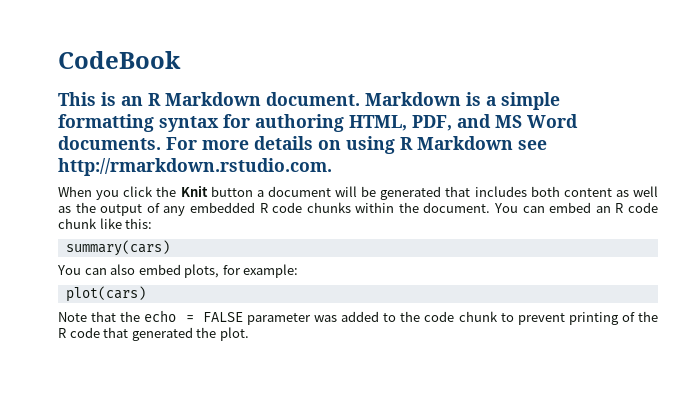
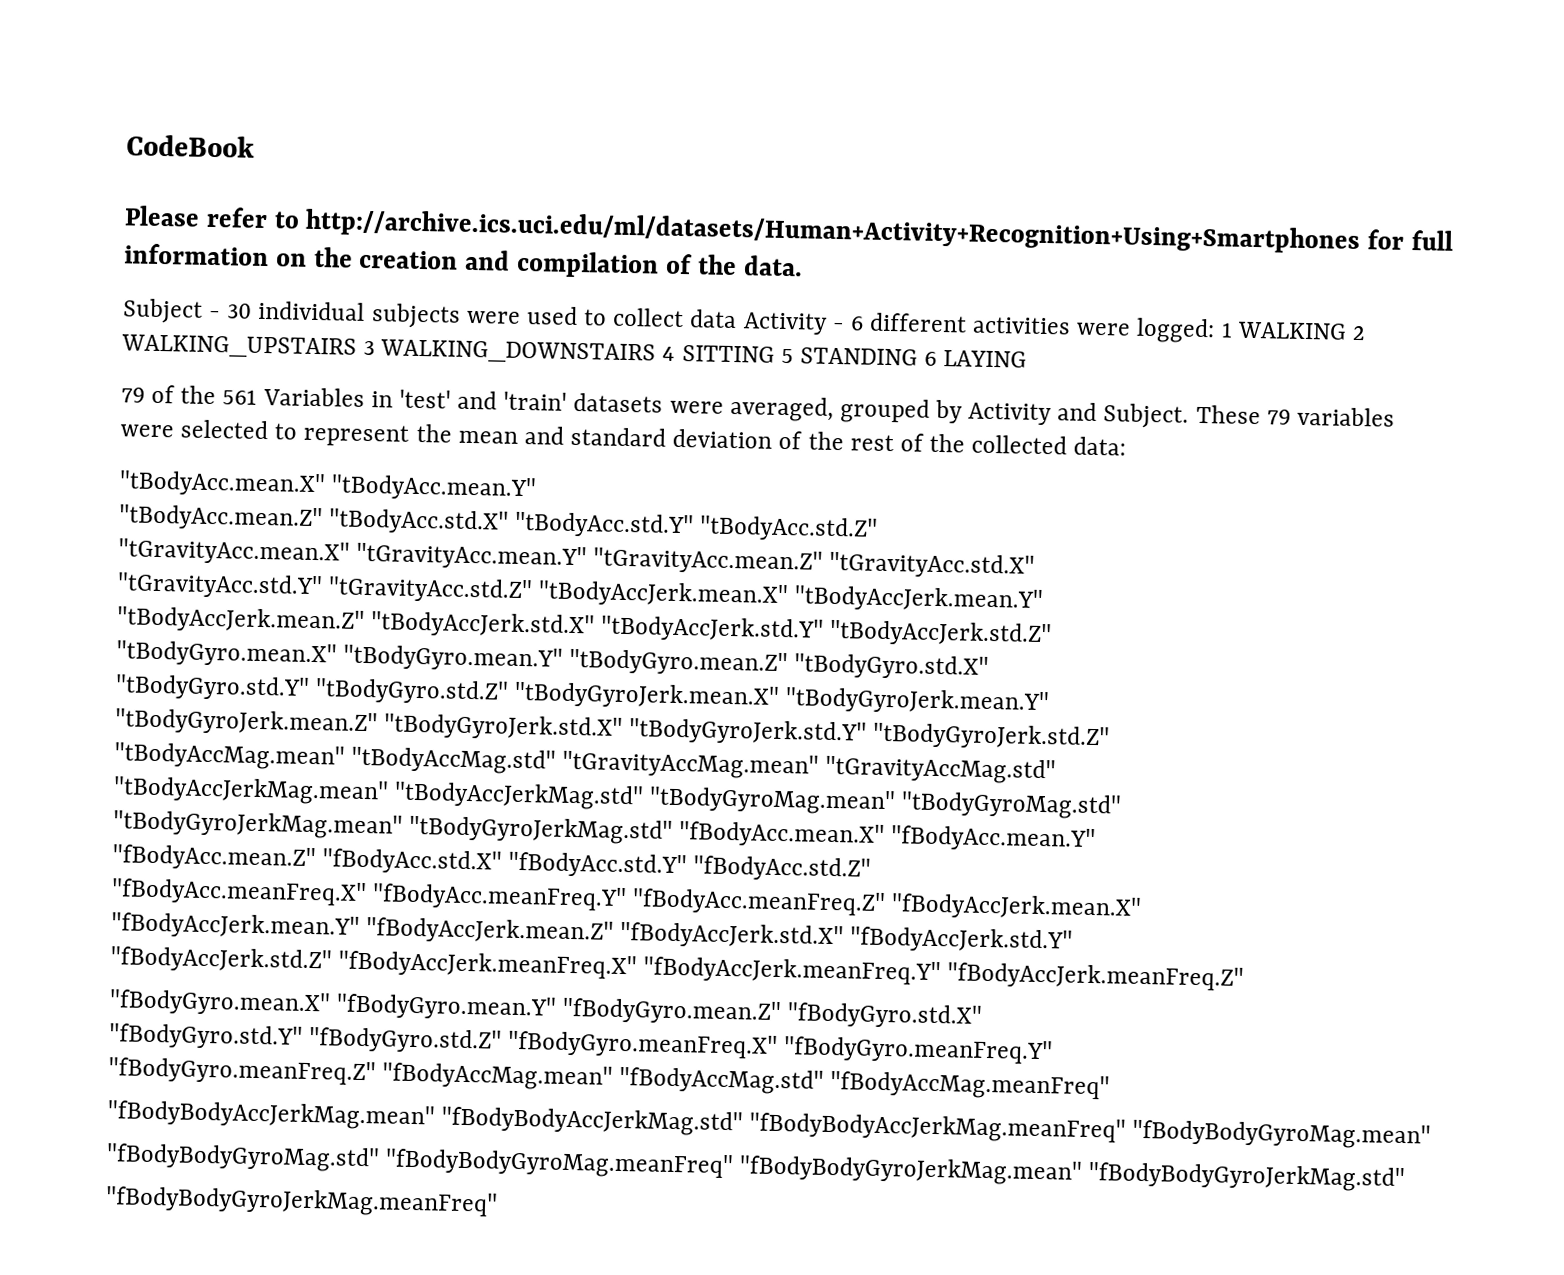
- This is an R Markdown document. Markdown is a simple formatting syntax for authoring HTML, PDF, and MS Word documents. For more details on using R Markdown see http://rmarkdown.rstudio.com.
- When you click the Knit button a document will be generated that includes both content as well as the output of any embedded R code chunks within the document. You can embed an R code chunk like this:
- summary(cars)
- You can also embed plots, for example:
- plot(cars)
- Note that the echo = FALSE parameter was added to the code chunk to prevent printing of the R code that generated the plot.
+ Please refer to http://archive.ics.uci.edu/ml/datasets/Human+Activity+Recognition+Using+Smartphones for full information on the creation and compilation of the data.
+ Subject - 30 individual subjects were used to collect data Activity - 6 different activities were logged: 1 WALKING 2 WALKING_UPSTAIRS 3 WALKING_DOWNSTAIRS 4 SITTING 5 STANDING 6 LAYING
+ 79 of the 561 Variables in 'test' and 'train' datasets were averaged, grouped by Activity and Subject. These 79 variables were selected to represent the mean and standard deviation of the rest of the collected data:
+ "tBodyAcc.mean.X" "tBodyAcc.mean.Y"
+ "tBodyAcc.mean.Z" "tBodyAcc.std.X" "tBodyAcc.std.Y" "tBodyAcc.std.Z"
+ "tGravityAcc.mean.X" "tGravityAcc.mean.Y" "tGravityAcc.mean.Z" "tGravityAcc.std.X"
+ "tGravityAcc.std.Y" "tGravityAcc.std.Z" "tBodyAccJerk.mean.X" "tBodyAccJerk.mean.Y"
+ "tBodyAccJerk.mean.Z" "tBodyAccJerk.std.X" "tBodyAccJerk.std.Y" "tBodyAccJerk.std.Z"
+ "tBodyGyro.mean.X" "tBodyGyro.mean.Y" "tBodyGyro.mean.Z" "tBodyGyro.std.X"
+ "tBodyGyro.std.Y" "tBodyGyro.std.Z" "tBodyGyroJerk.mean.X" "tBodyGyroJerk.mean.Y"
+ "tBodyGyroJerk.mean.Z" "tBodyGyroJerk.std.X" "tBodyGyroJerk.std.Y" "tBodyGyroJerk.std.Z"
+ "tBodyAccMag.mean" "tBodyAccMag.std" "tGravityAccMag.mean" "tGravityAccMag.std"
+ "tBodyAccJerkMag.mean" "tBodyAccJerkMag.std" "tBodyGyroMag.mean" "tBodyGyroMag.std"
+ "tBodyGyroJerkMag.mean" "tBodyGyroJerkMag.std" "fBodyAcc.mean.X" "fBodyAcc.mean.Y"
+ "fBodyAcc.mean.Z" "fBodyAcc.std.X" "fBodyAcc.std.Y" "fBodyAcc.std.Z"
+ "fBodyAcc.meanFreq.X" "fBodyAcc.meanFreq.Y" "fBodyAcc.meanFreq.Z" "fBodyAccJerk.mean.X"
+ "fBodyAccJerk.mean.Y" "fBodyAccJerk.mean.Z" "fBodyAccJerk.std.X" "fBodyAccJerk.std.Y"
+ "fBodyAccJerk.std.Z" "fBodyAccJerk.meanFreq.X" "fBodyAccJerk.meanFreq.Y" "fBodyAccJerk.meanFreq.Z"
+ "fBodyGyro.mean.X" "fBodyGyro.mean.Y" "fBodyGyro.mean.Z" "fBodyGyro.std.X"
+ "fBodyGyro.std.Y" "fBodyGyro.std.Z" "fBodyGyro.meanFreq.X" "fBodyGyro.meanFreq.Y"
+ "fBodyGyro.meanFreq.Z" "fBodyAccMag.mean" "fBodyAccMag.std" "fBodyAccMag.meanFreq"
+ "fBodyBodyAccJerkMag.mean" "fBodyBodyAccJerkMag.std" "fBodyBodyAccJerkMag.meanFreq" "fBodyBodyGyroMag.mean"
+ "fBodyBodyGyroMag.std" "fBodyBodyGyroMag.meanFreq" "fBodyBodyGyroJerkMag.mean" "fBodyBodyGyroJerkMag.std"
+ "fBodyBodyGyroJerkMag.meanFreq"

